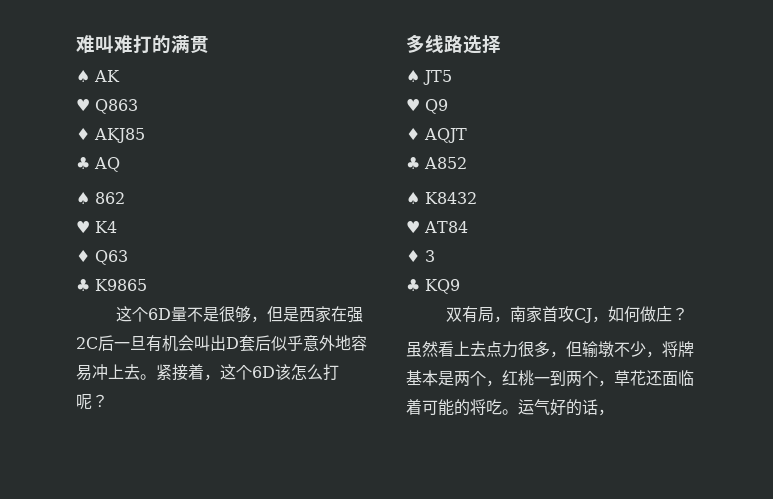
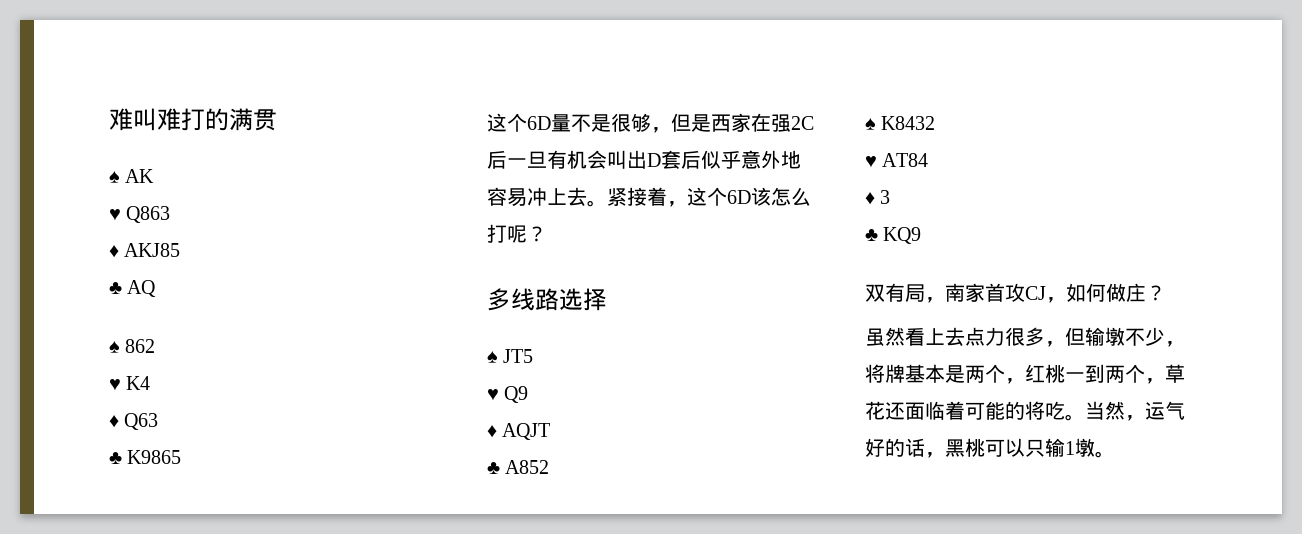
- 运气好的话，
+ 当然，运气好的话，黑桃可以只输1墩。

